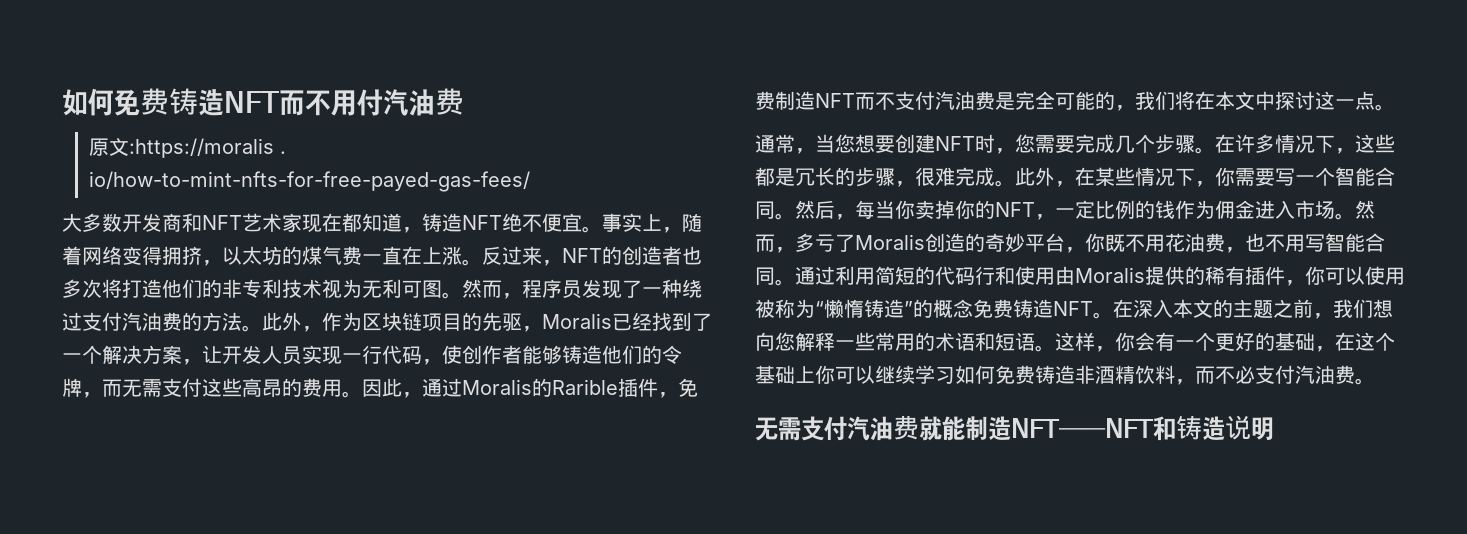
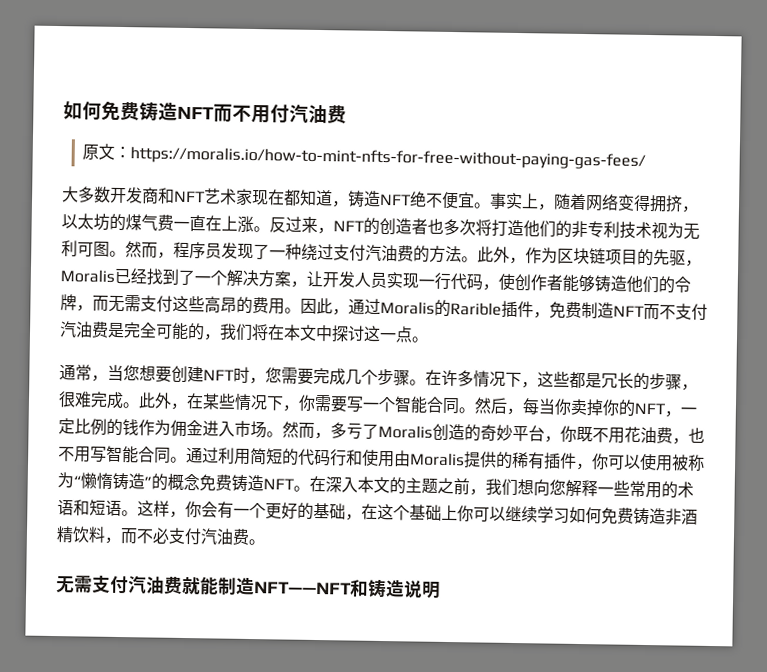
- 原文:https://moralis . io/how-to-mint-nfts-for-free-payed-gas-fees/
+ 原文：https://moralis.io/how-to-mint-nfts-for-free-without-paying-gas-fees/

